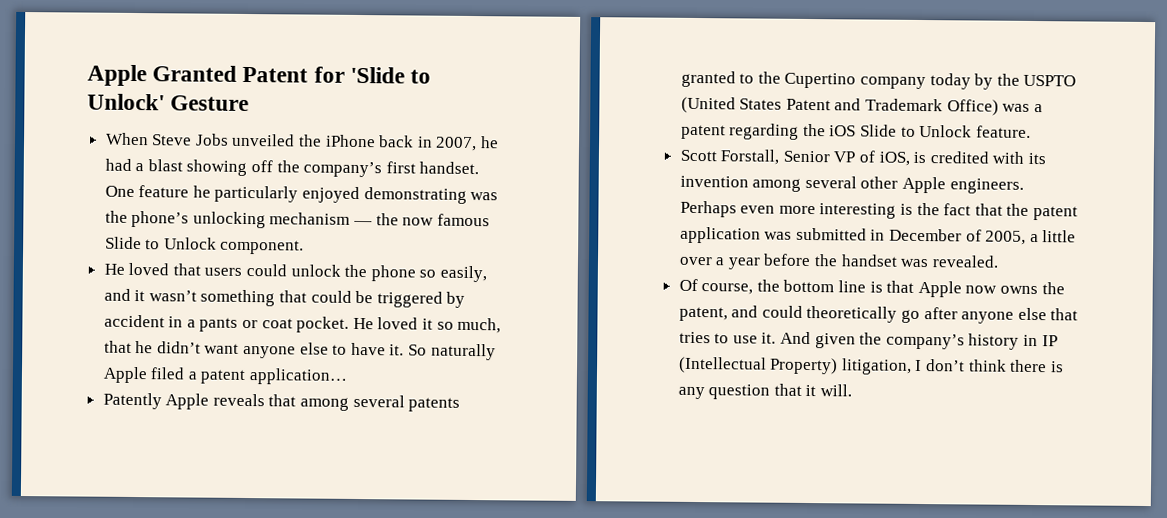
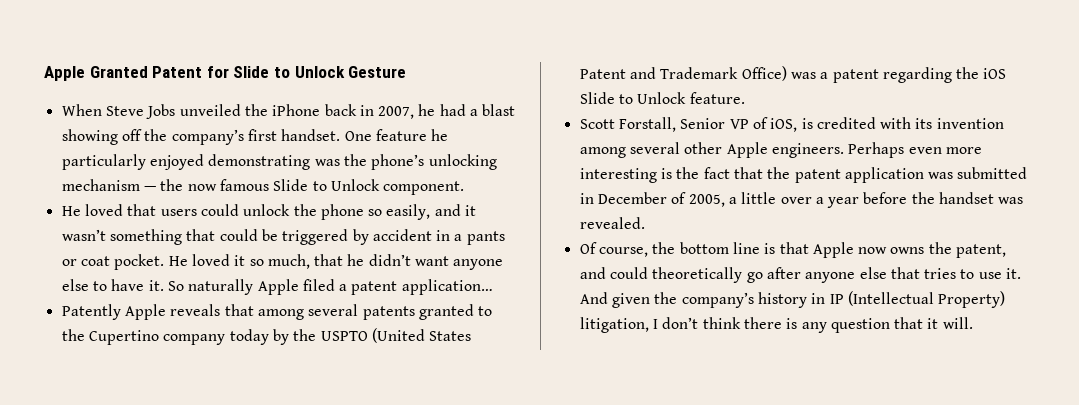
- Apple Granted Patent for 'Slide to Unlock' Gesture
+ Apple Granted Patent for Slide to Unlock Gesture

